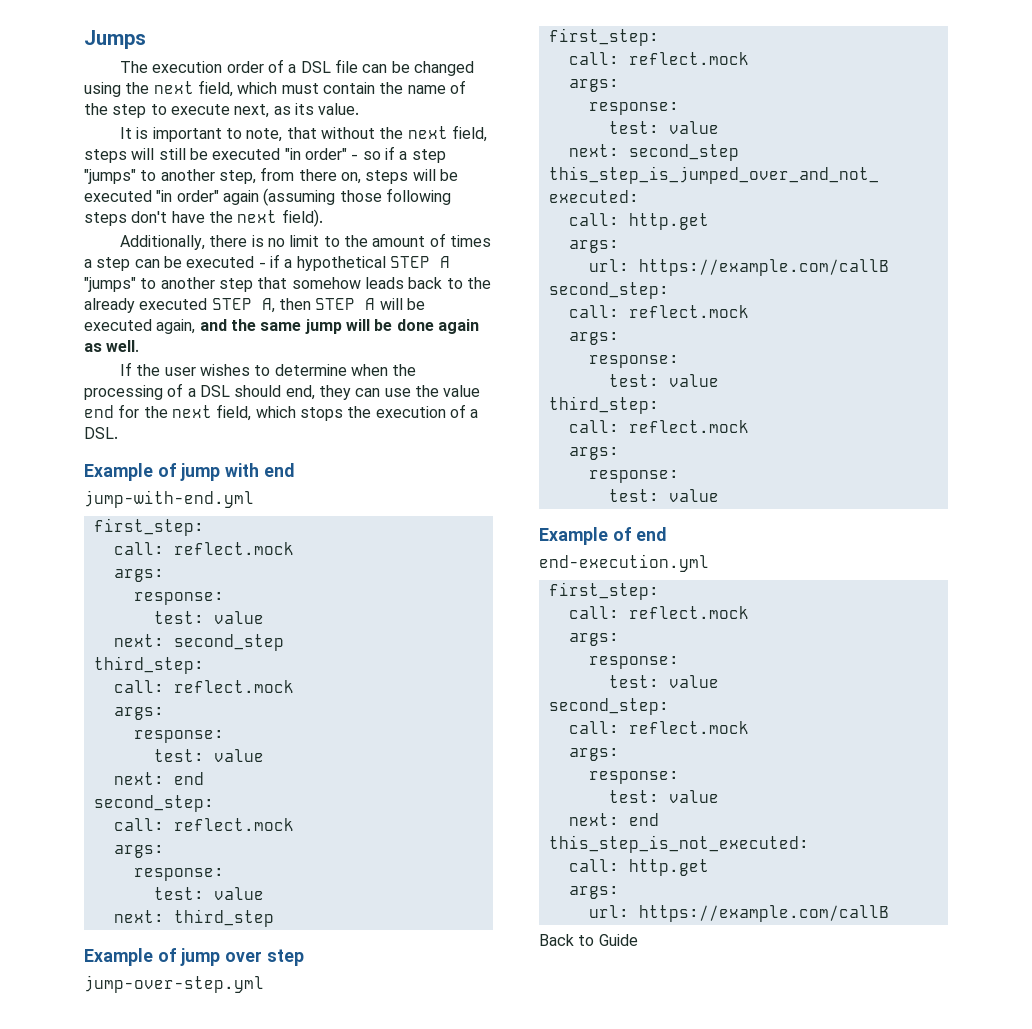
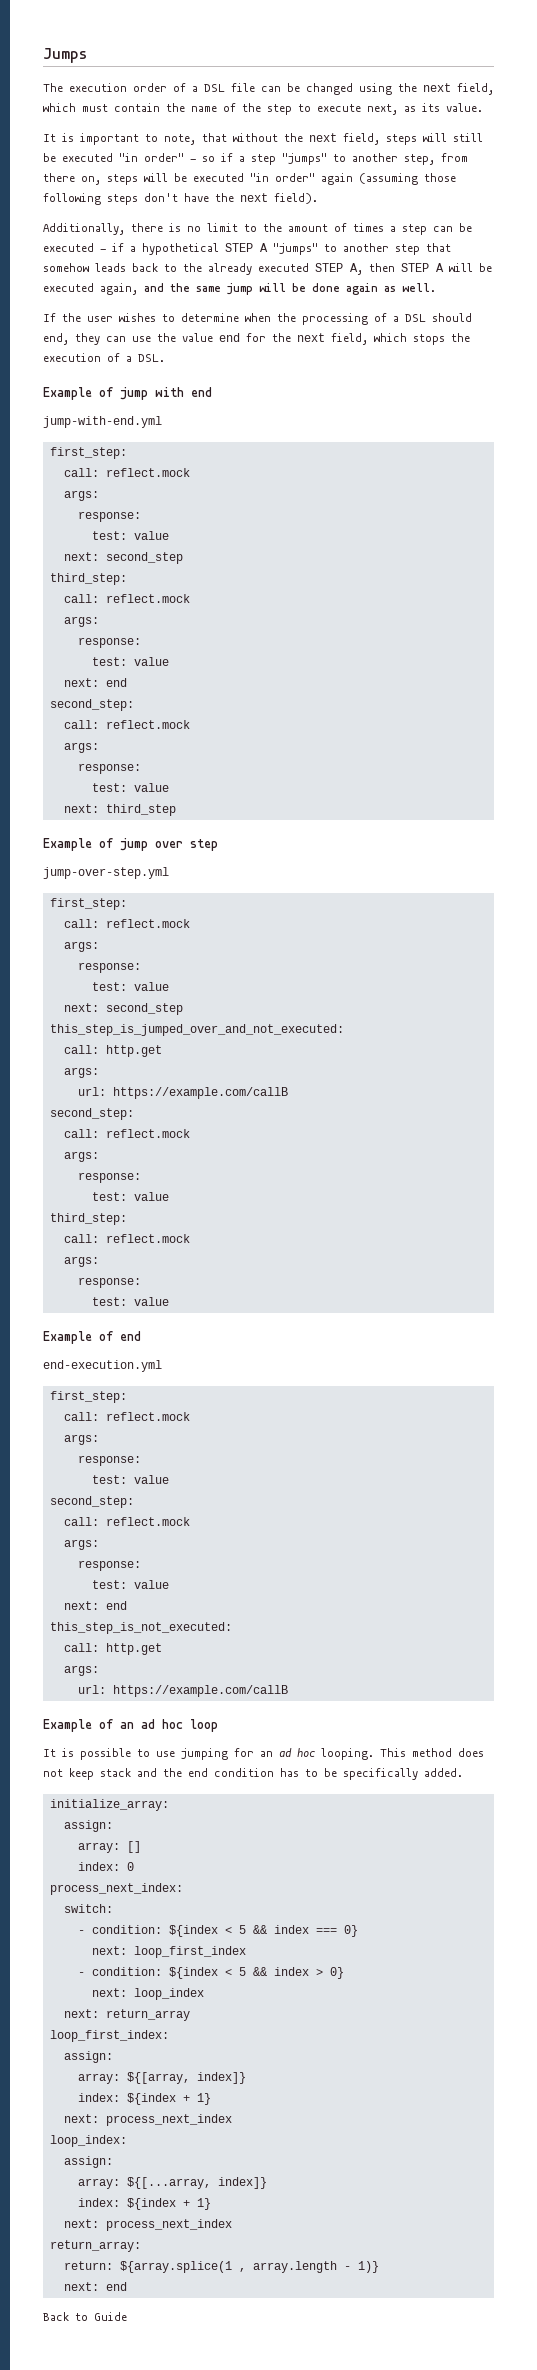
+ Example of an ad hoc loop
+ It is possible to use jumping for an ad hoc looping. This method does not keep stack and the end condition has to be specifically added.
+ initialize_array:
+ assign:
+ array: []
+ index: 0
+ process_next_index:
+ switch:
+ - condition: ${index < 5 && index === 0}
+ next: loop_first_index
+ - condition: ${index < 5 && index > 0}
+ next: loop_index
+ next: return_array
+ loop_first_index:
+ assign:
+ array: ${[array, index]}
+ index: ${index + 1}
+ next: process_next_index
+ loop_index:
+ assign:
+ array: ${[...array, index]}
+ index: ${index + 1}
+ next: process_next_index
+ return_array:
+ return: ${array.splice(1 , array.length - 1)}
+ next: end

